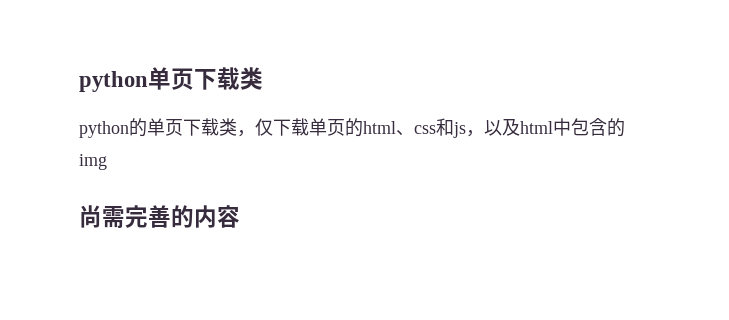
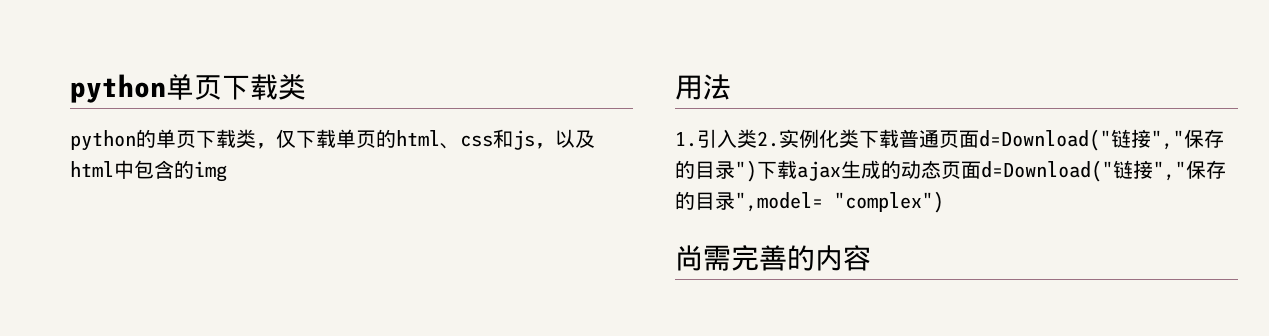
+ 用法
+ 1.引入类2.实例化类下载普通页面d=Download("链接","保存的目录")下载ajax生成的动态页面d=Download("链接","保存的目录",model= "complex")

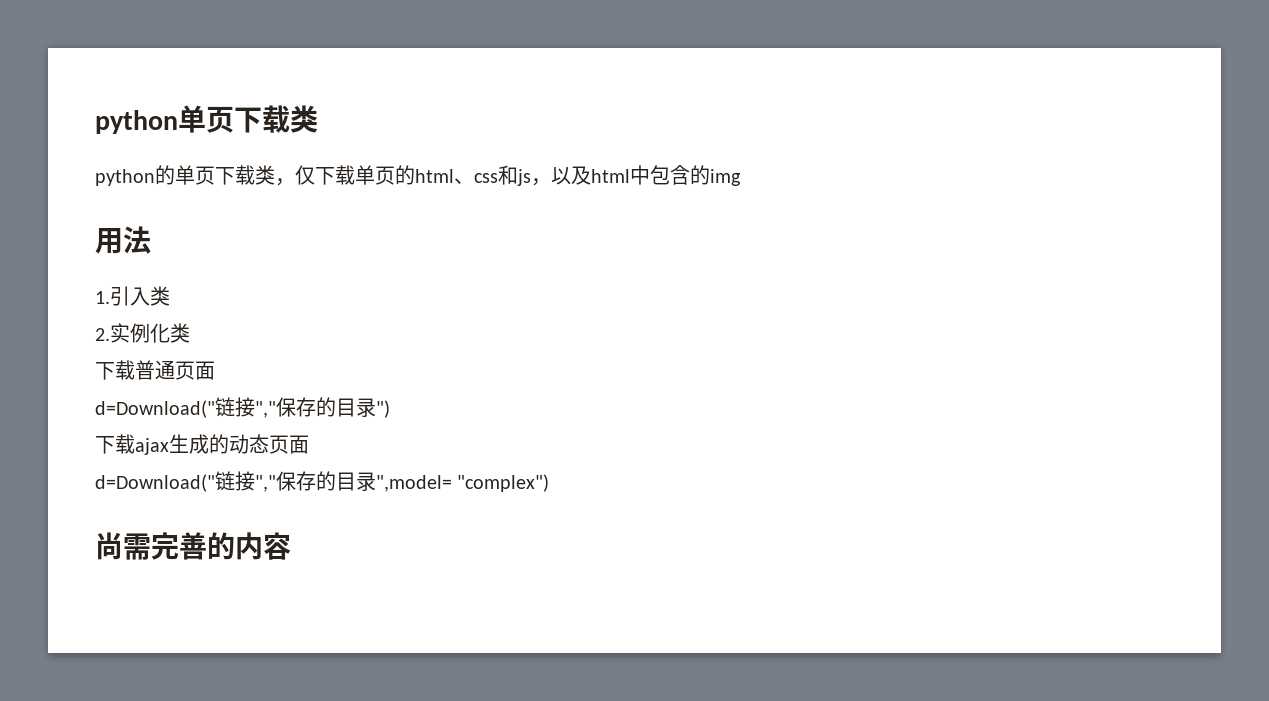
- 1.引入类2.实例化类下载普通页面d=Download("链接","保存的目录")下载ajax生成的动态页面d=Download("链接","保存的目录",model= "complex")
+ 1.引入类
+ 2.实例化类
+ 下载普通页面
+ d=Download("链接","保存的目录")
+ 下载ajax生成的动态页面
+ d=Download("链接","保存的目录",model= "complex")

